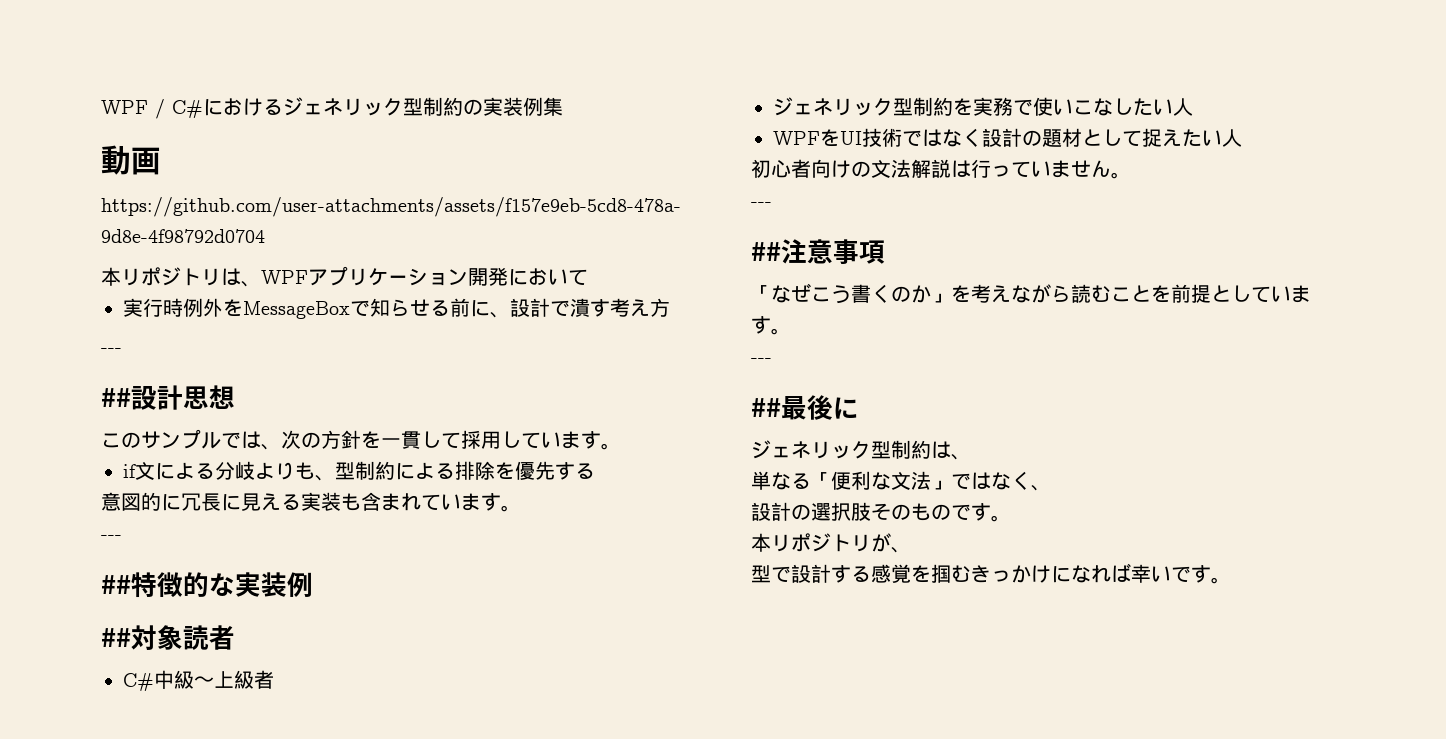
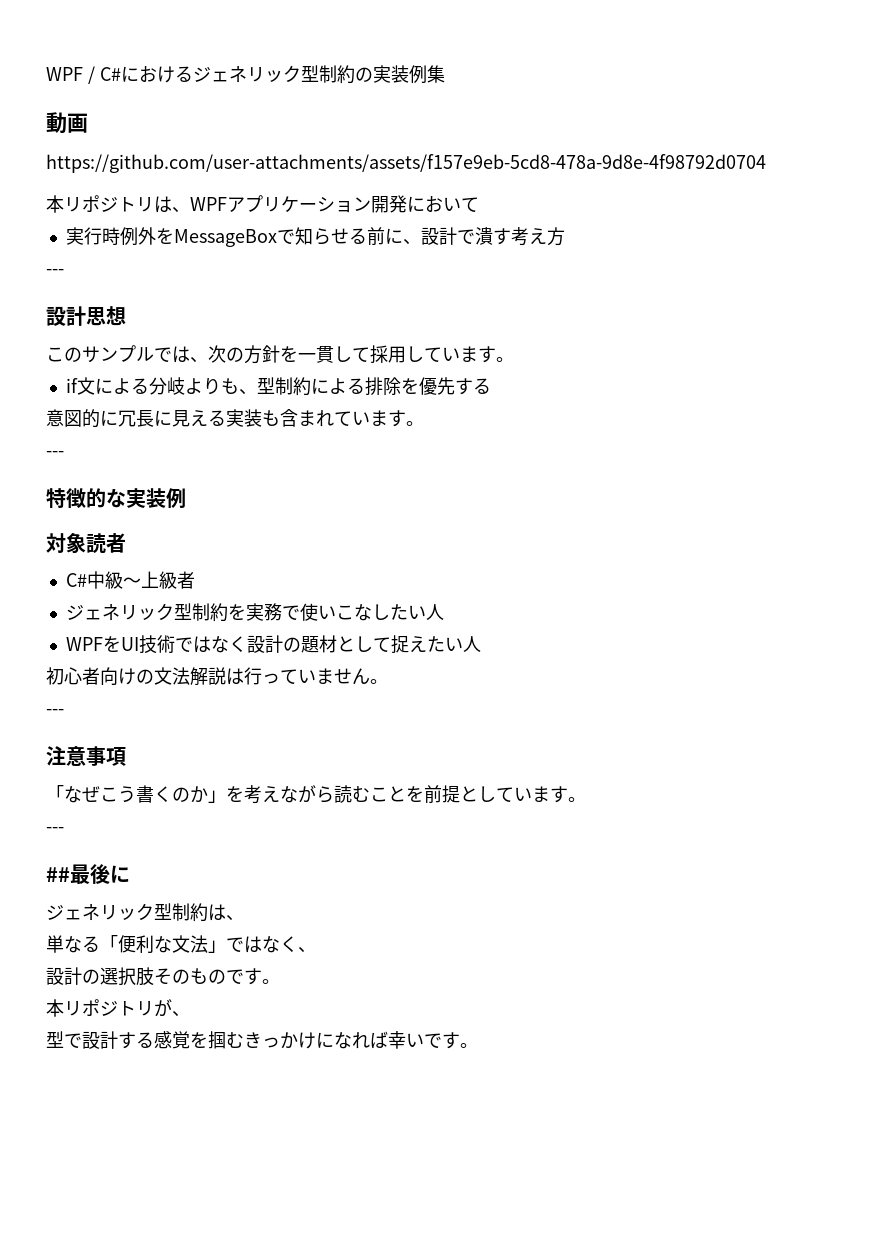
- ##設計思想
+ 設計思想
- ##特徴的な実装例
+ 特徴的な実装例
- ##対象読者
+ 対象読者
- ##注意事項
+ 注意事項

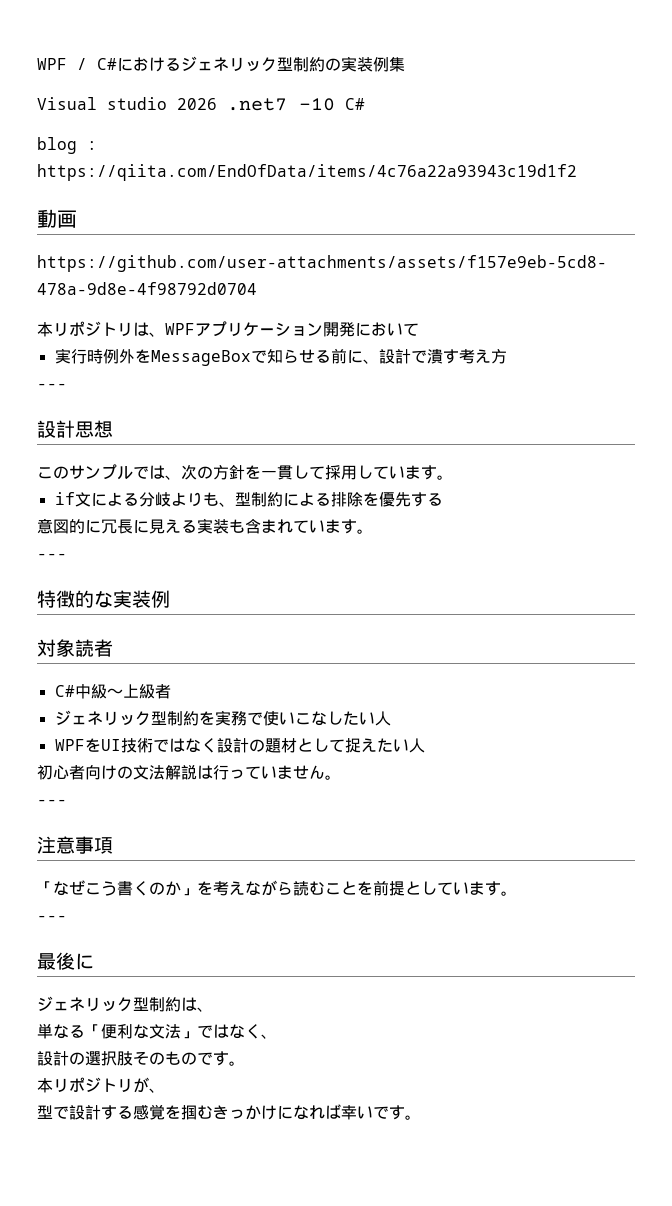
+ Visual studio 2026 .net7 -10 C#
+ blog : https://qiita.com/EndOfData/items/4c76a22a93943c19d1f2
- ##最後に
+ 最後に

